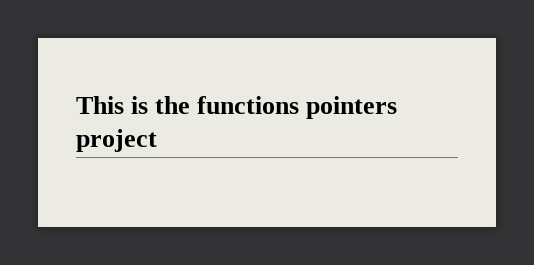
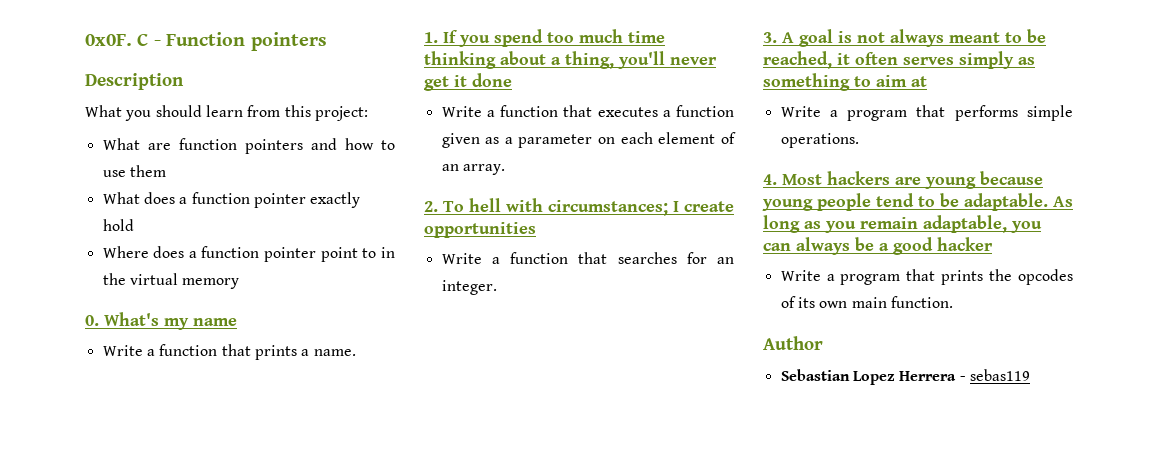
- This is the functions pointers project
+ 0x0F. C - Function pointers
+ Description
+ What you should learn from this project:
+ What are function pointers and how to use them
+ What does a function pointer exactly hold
+ Where does a function pointer point to in the virtual memory
+ 0. What's my name
+ Write a function that prints a name.
+ 1. If you spend too much time thinking about a thing, you'll never get it done
+ Write a function that executes a function given as a parameter on each element of an array.
+ 2. To hell with circumstances; I create opportunities
+ Write a function that searches for an integer.
+ 3. A goal is not always meant to be reached, it often serves simply as something to aim at
+ Write a program that performs simple operations.
+ 4. Most hackers are young because young people tend to be adaptable. As long as you remain adaptable, you can always be a good hacker
+ Write a program that prints the opcodes of its own main function.
+ Author
+ Sebastian Lopez Herrera - sebas119

